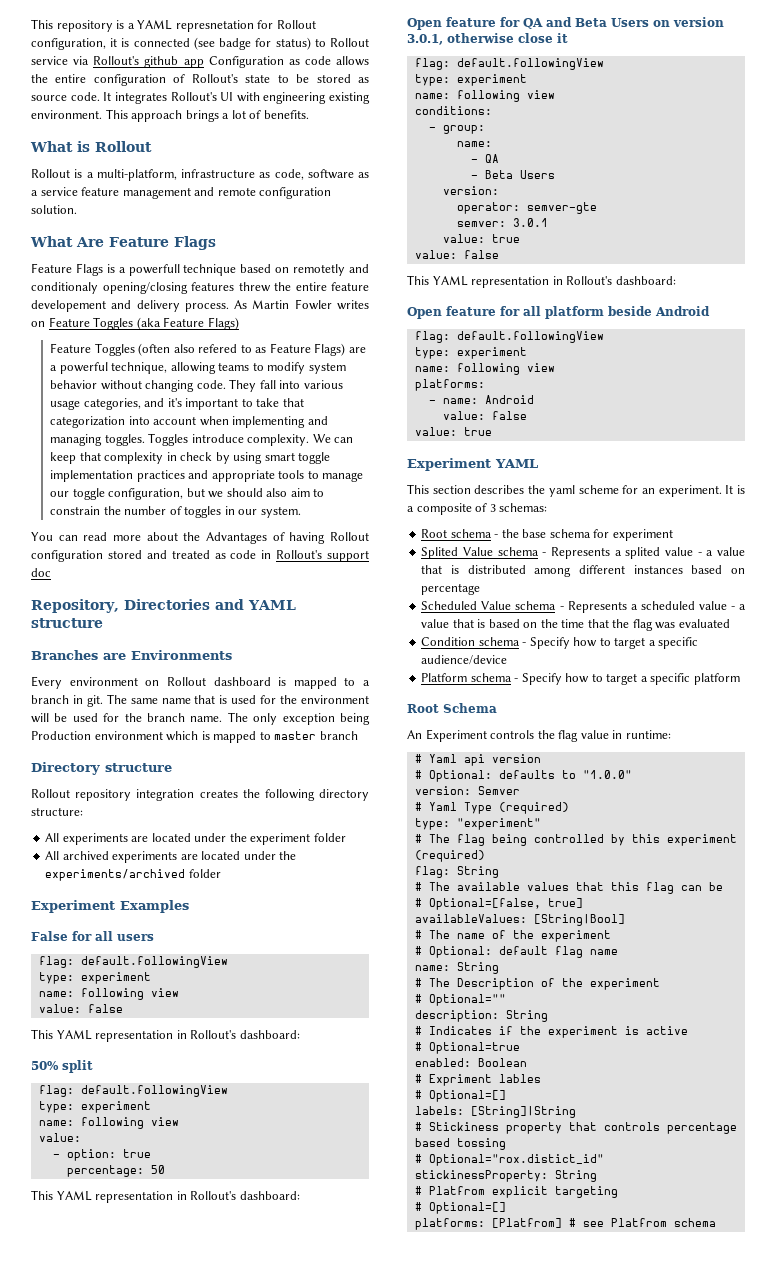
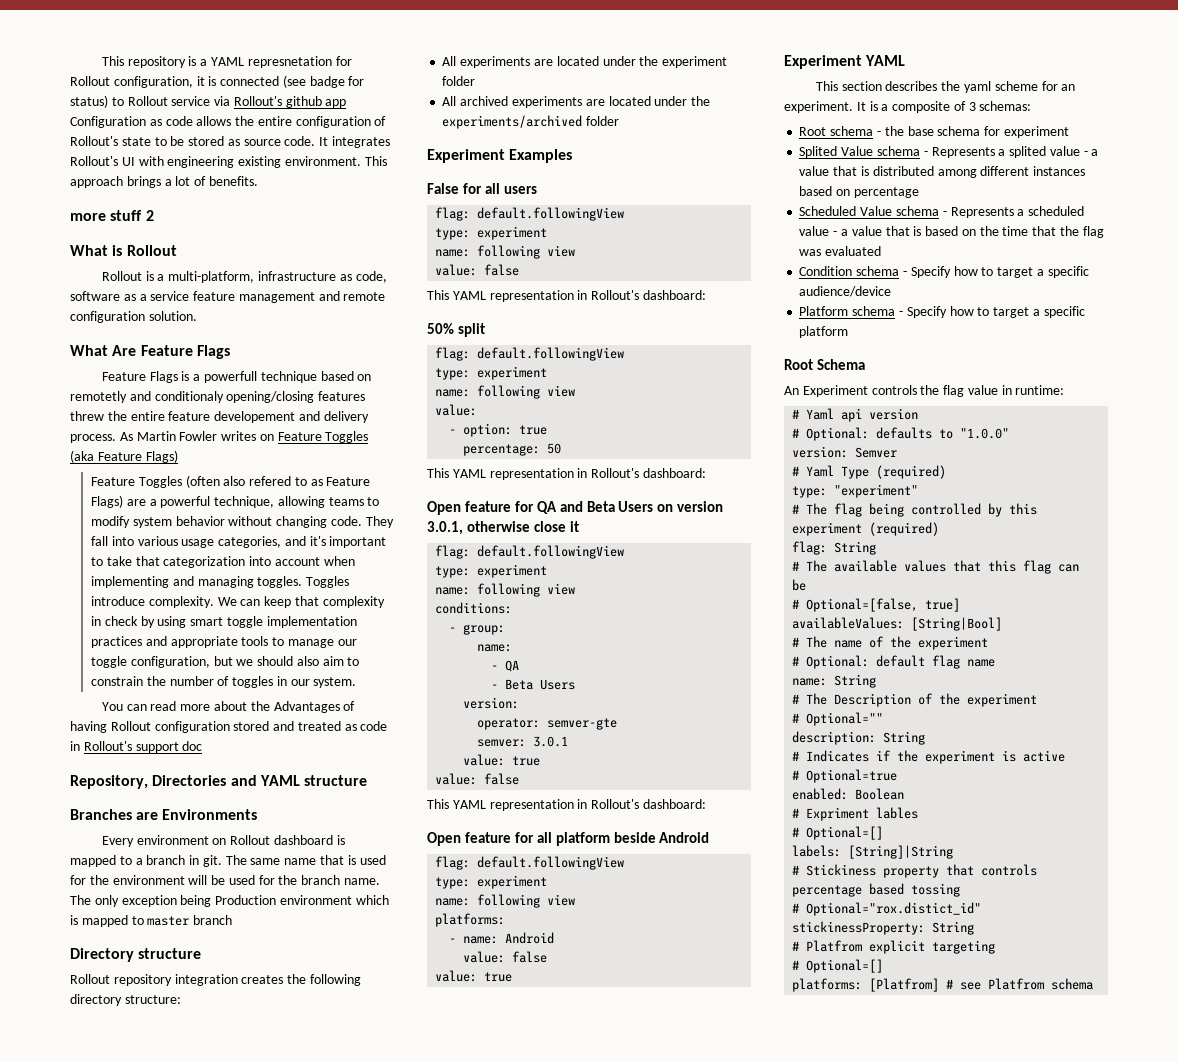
+ more stuff 2

